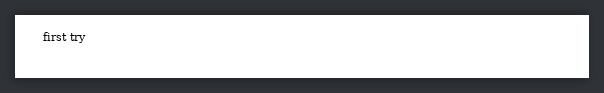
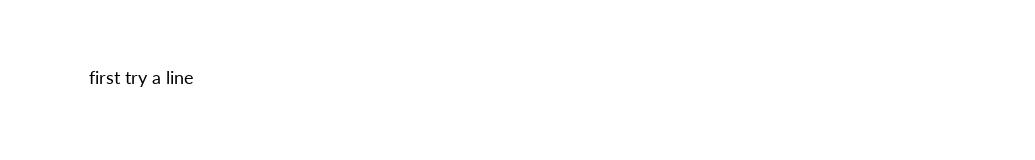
- first try
+ first try a line

